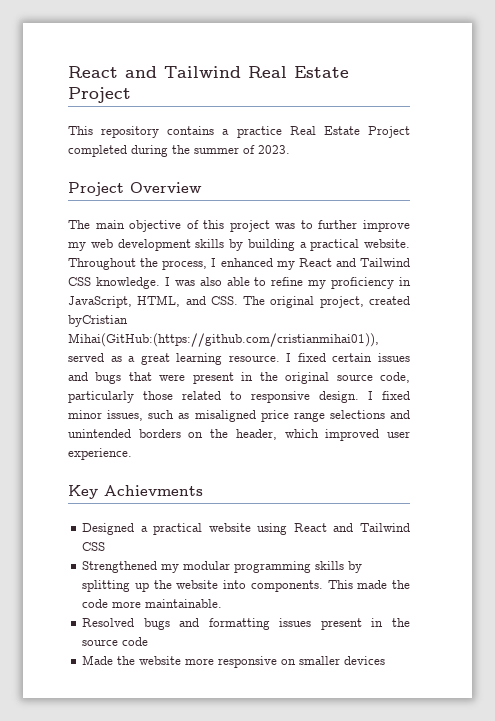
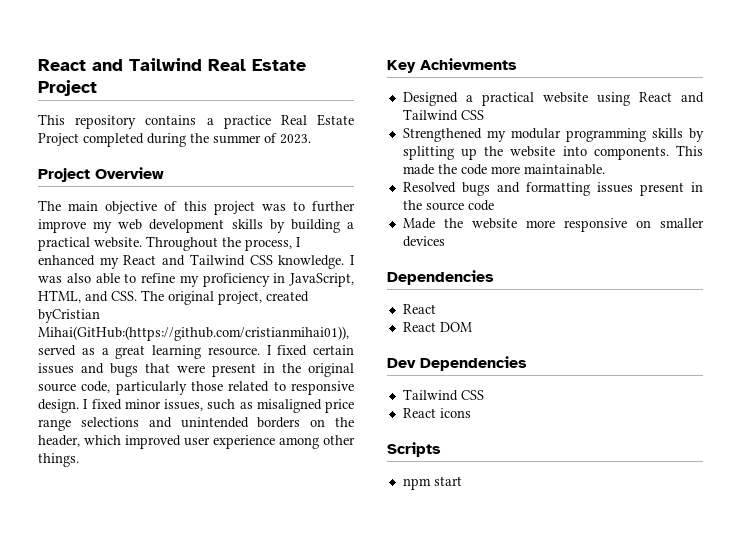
- I fixed minor issues, such as misaligned price range selections and unintended borders on the header, which improved user experience.
+ I fixed minor issues, such as misaligned price range selections and unintended borders on the header, which improved user experience among other things.
  Made the website more responsive on smaller devices
+ Dependencies
+ React
+ React DOM
+ Dev Dependencies
+ Tailwind CSS
+ React icons
+ Scripts
+ npm start

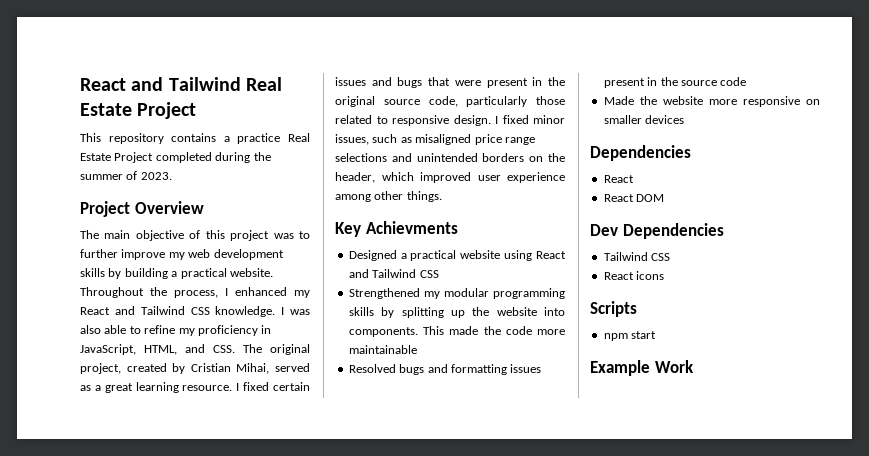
- I was also able to refine my proficiency in JavaScript, HTML, and CSS. The original project, created byCristian Mihai(GitHub:(https://github.com/cristianmihai01)), served as a great learning resource.
+ I was also able to refine my proficiency in JavaScript, HTML, and CSS. The original project, created by Cristian Mihai, served as a great learning resource.
- This made the code more maintainable.
+ This made the code more maintainable
+ Example Work

